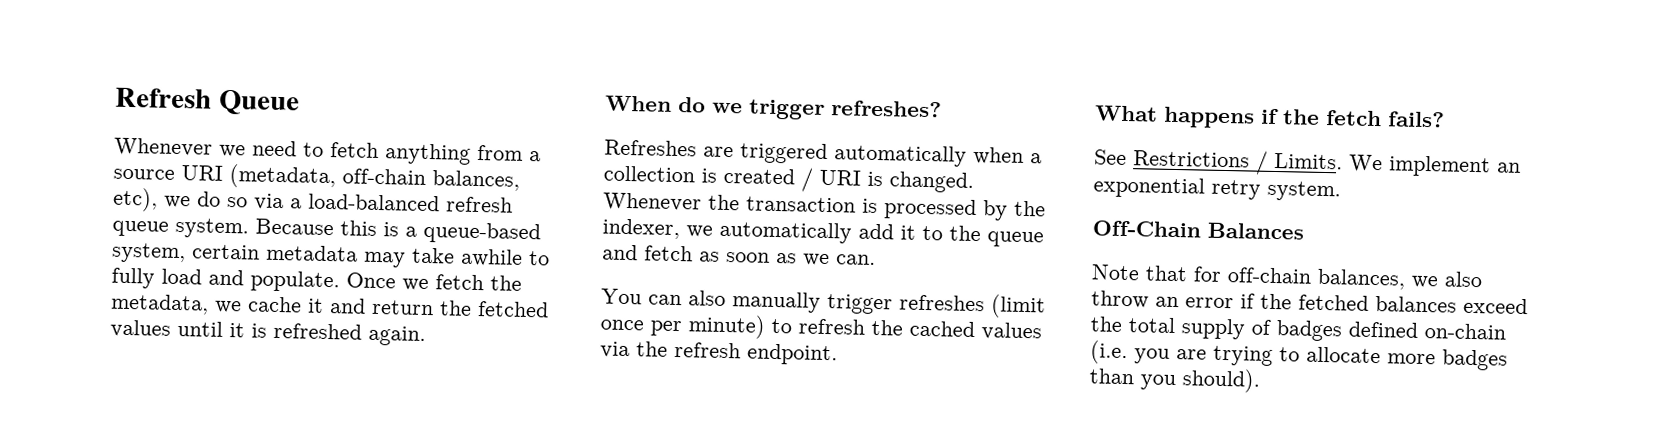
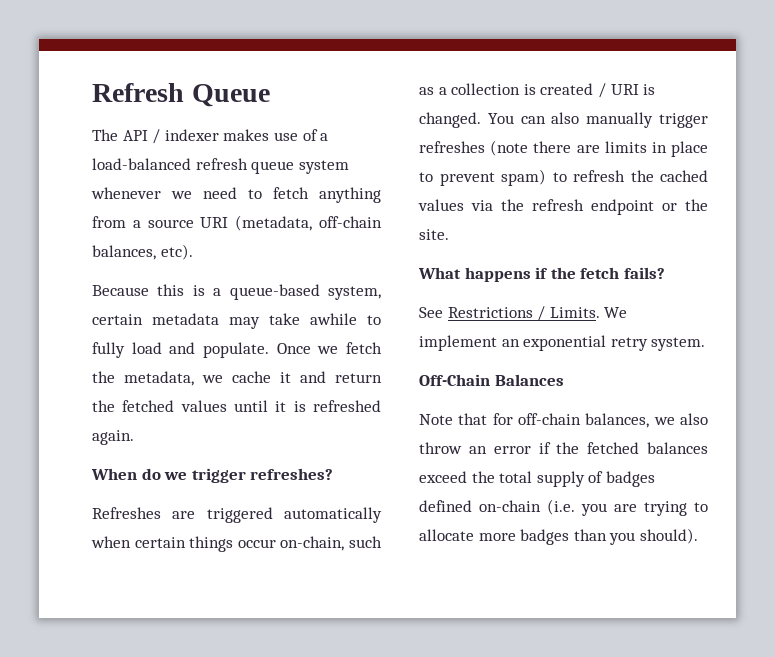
- Whenever we need to fetch anything from a source URI (metadata, off-chain balances, etc), we do so via a load-balanced refresh queue system. Because this is a queue-based system, certain metadata may take awhile to fully load and populate.
+ The API / indexer makes use of a load-balanced refresh queue system whenever we need to fetch anything from a source URI (metadata, off-chain balances, etc).
+ Because this is a queue-based system, certain metadata may take awhile to fully load and populate.
- Refreshes are triggered automatically when a collection is created / URI is changed. Whenever the transaction is processed by the indexer, we automatically add it to the queue and fetch as soon as we can.
- You can also manually trigger refreshes (limit once per minute) to refresh the cached values via the refresh endpoint.
+ Refreshes are triggered automatically when certain things occur on-chain, such as a collection is created / URI is changed. You can also manually trigger refreshes (note there are limits in place to prevent spam) to refresh the cached values via the refresh endpoint or the site.

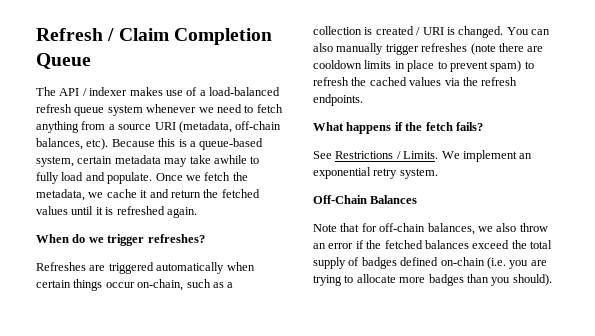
- Refresh Queue
+ Refresh / Claim Completion Queue
- The API / indexer makes use of a load-balanced refresh queue system whenever we need to fetch anything from a source URI (metadata, off-chain balances, etc).
- Because this is a queue-based system, certain metadata may take awhile to fully load and populate.
+ The API / indexer makes use of a load-balanced refresh queue system whenever we need to fetch anything from a source URI (metadata, off-chain balances, etc). Because this is a queue-based system, certain metadata may take awhile to fully load and populate.
- You can also manually trigger refreshes (note there are limits in place to prevent spam) to refresh the cached values via the refresh endpoint or the site.
+ You can also manually trigger refreshes (note there are cooldown limits in place to prevent spam) to refresh the cached values via the refresh endpoints.

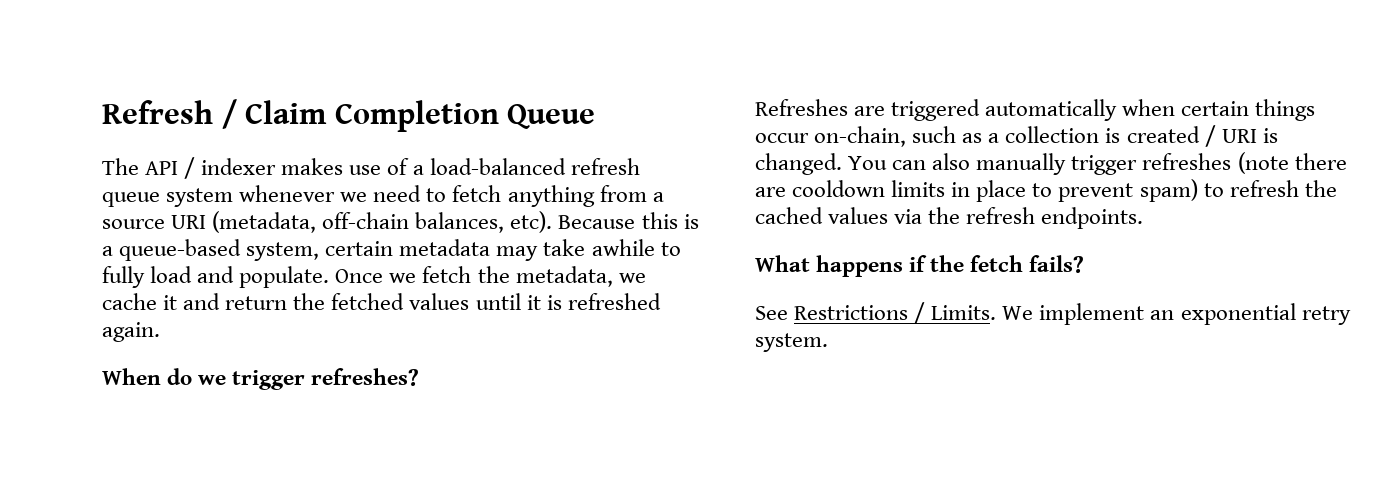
- Off-Chain Balances
- Note that for off-chain balances, we also throw an error if the fetched balances exceed the total supply of badges defined on-chain (i.e. you are trying to allocate more badges than you should).

